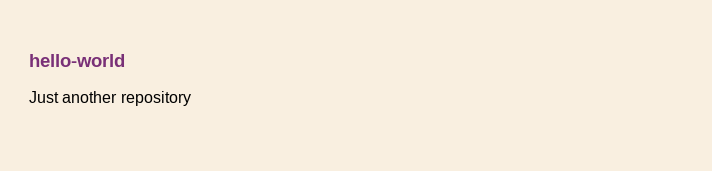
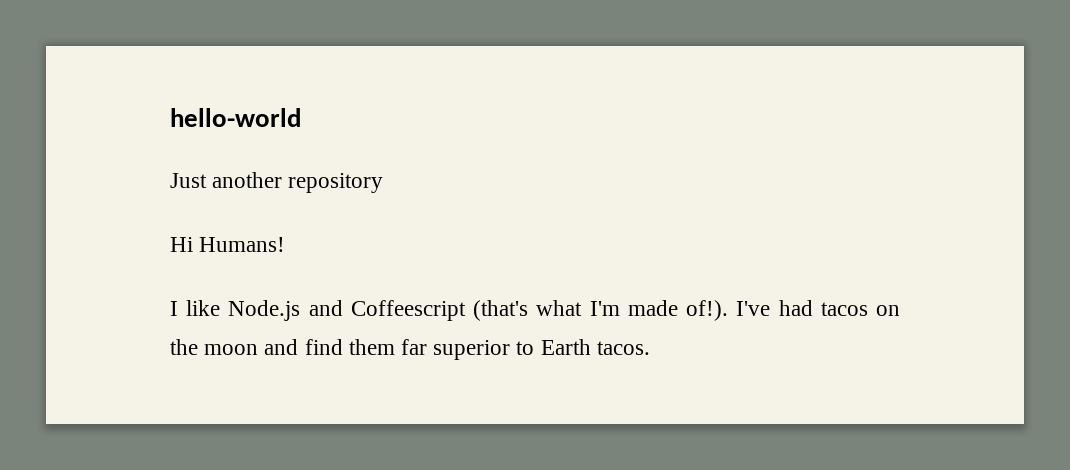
+ Hi Humans!
+ I like Node.js and Coffeescript (that's what I'm made of!). I've had tacos on the moon and find them far superior to Earth tacos.

